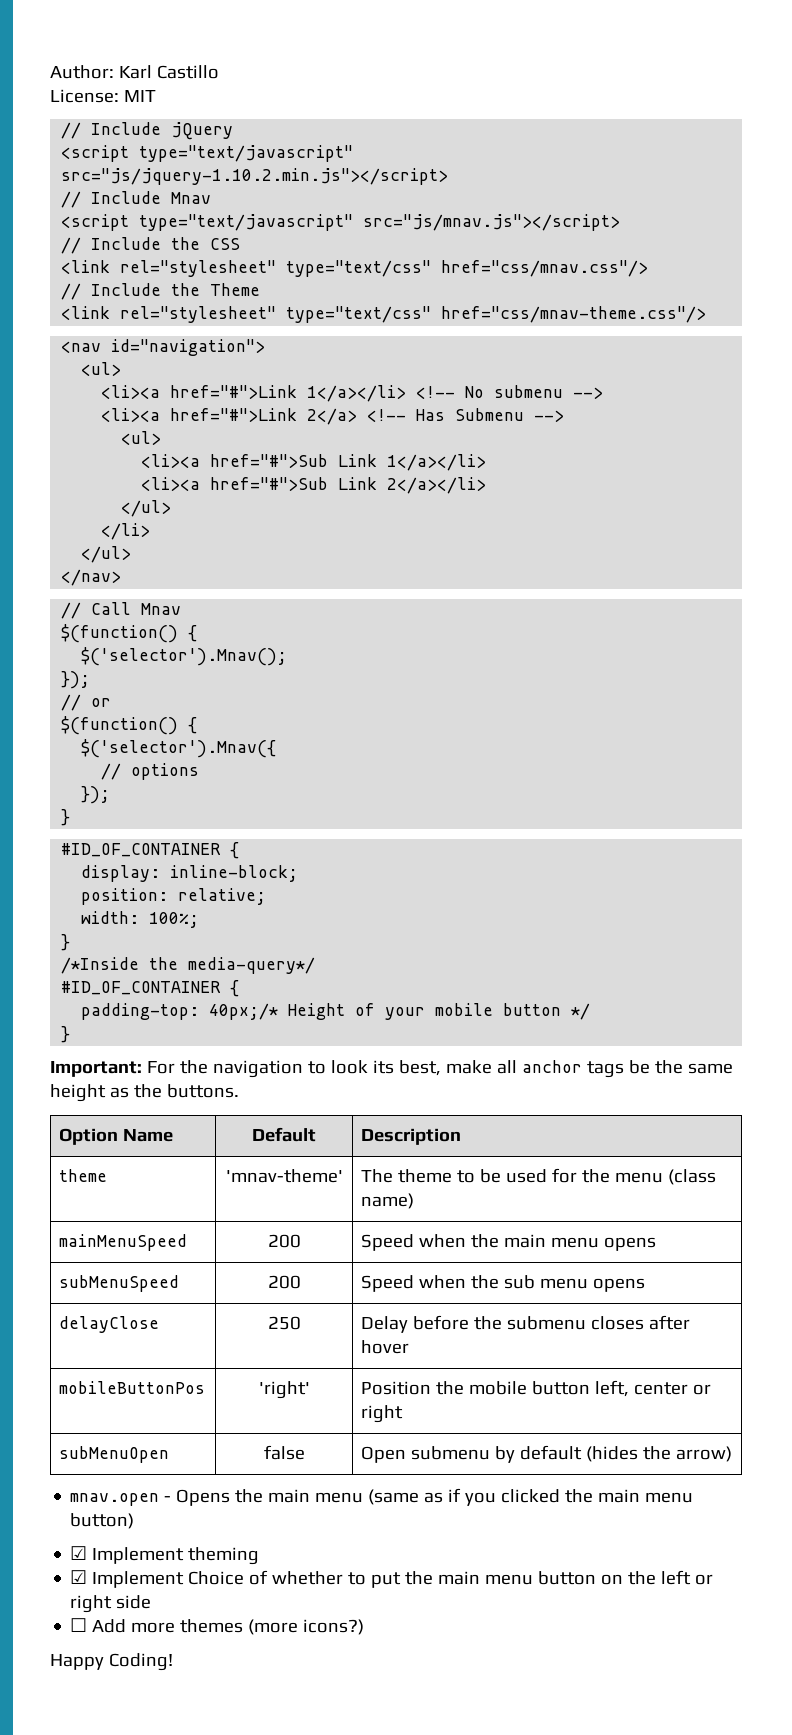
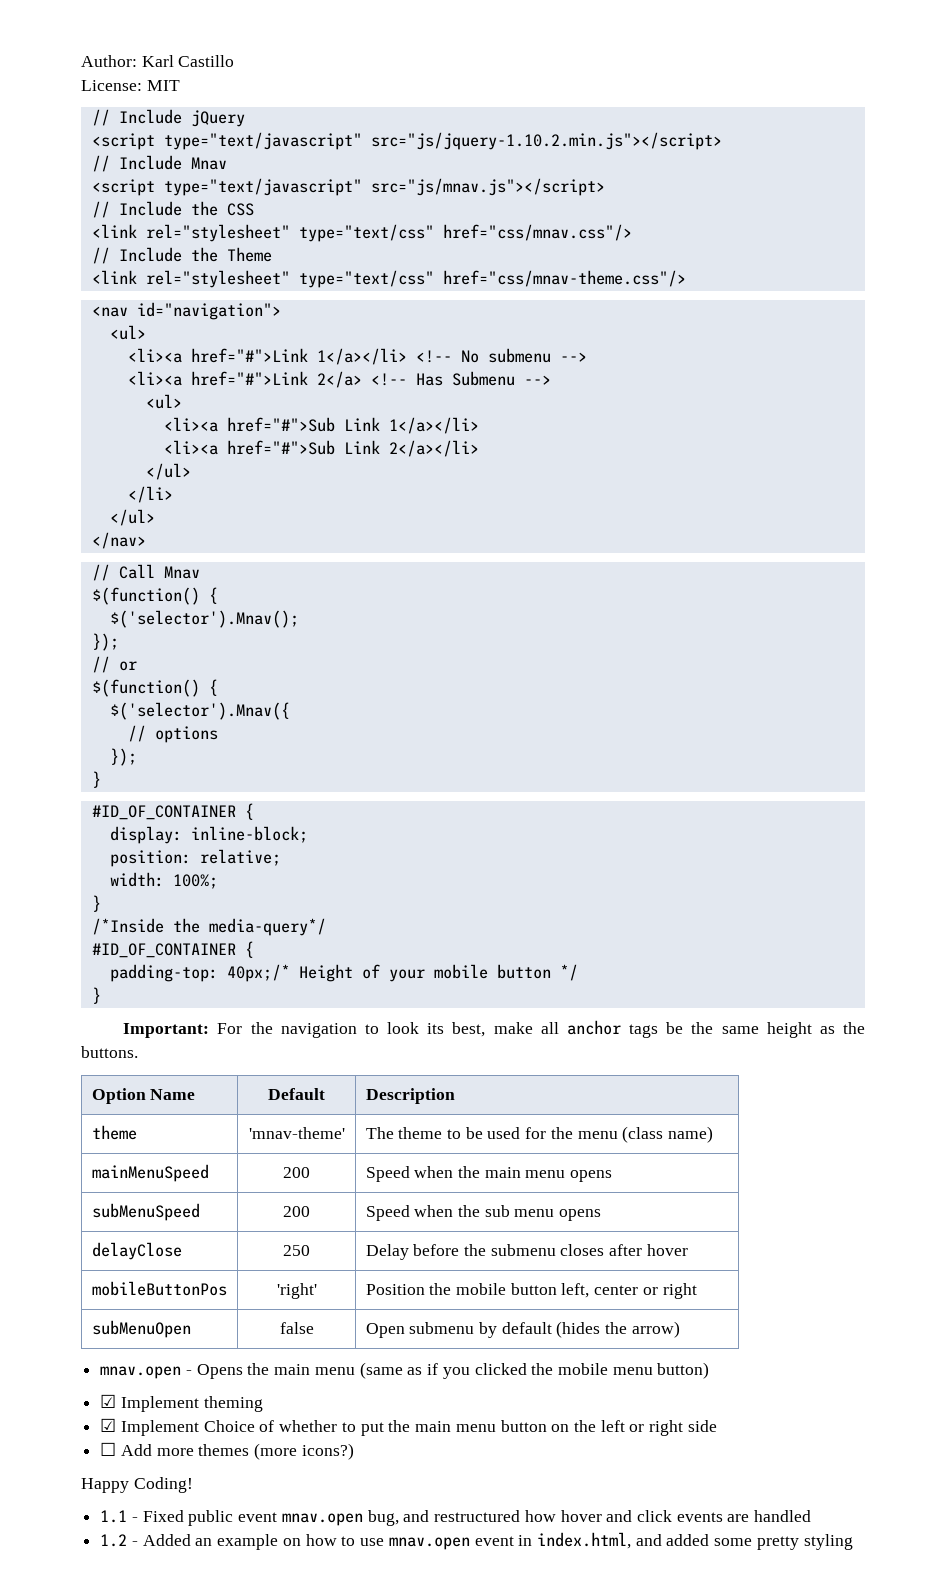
- mnav.open - Opens the main menu (same as if you clicked the main menu button)
+ mnav.open - Opens the main menu (same as if you clicked the mobile menu button)
+ 1.1 - Fixed public event mnav.open bug, and restructured how hover and click events are handled
+ 1.2 - Added an example on how to use mnav.open event in index.html, and added some pretty styling

